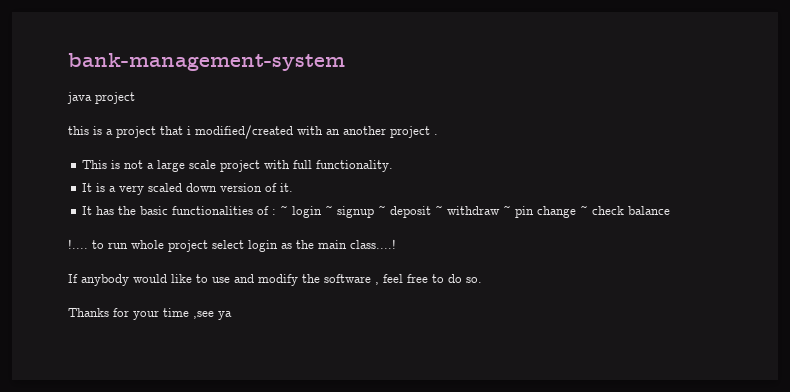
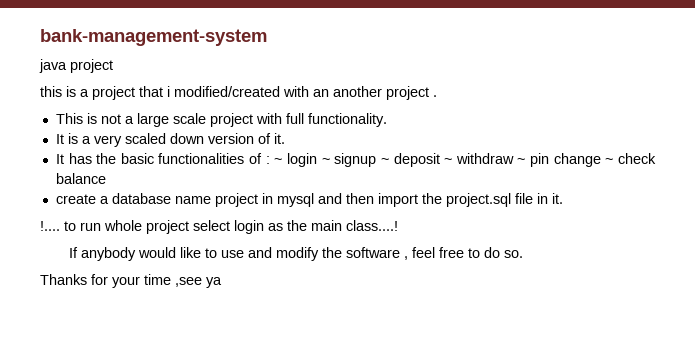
+ create a database name project in mysql and then import the project.sql file in it.

